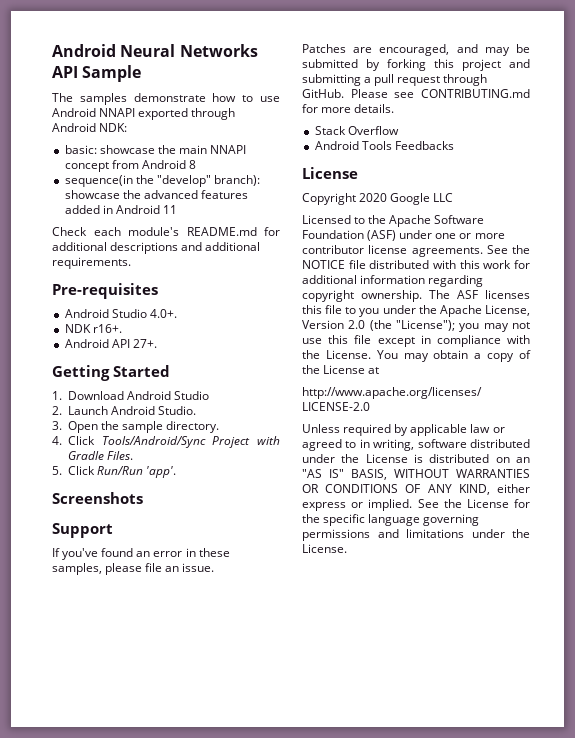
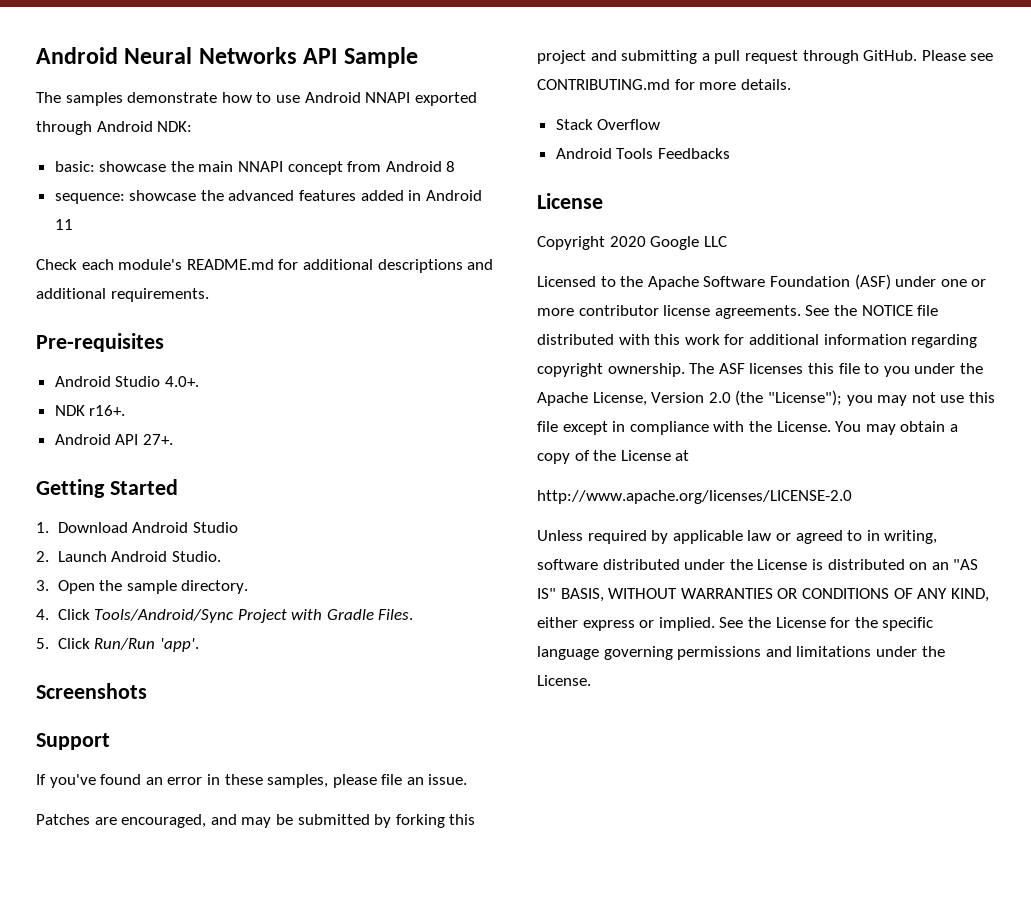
- sequence(in the "develop" branch): showcase the advanced features added in Android 11
+ sequence: showcase the advanced features added in Android 11

